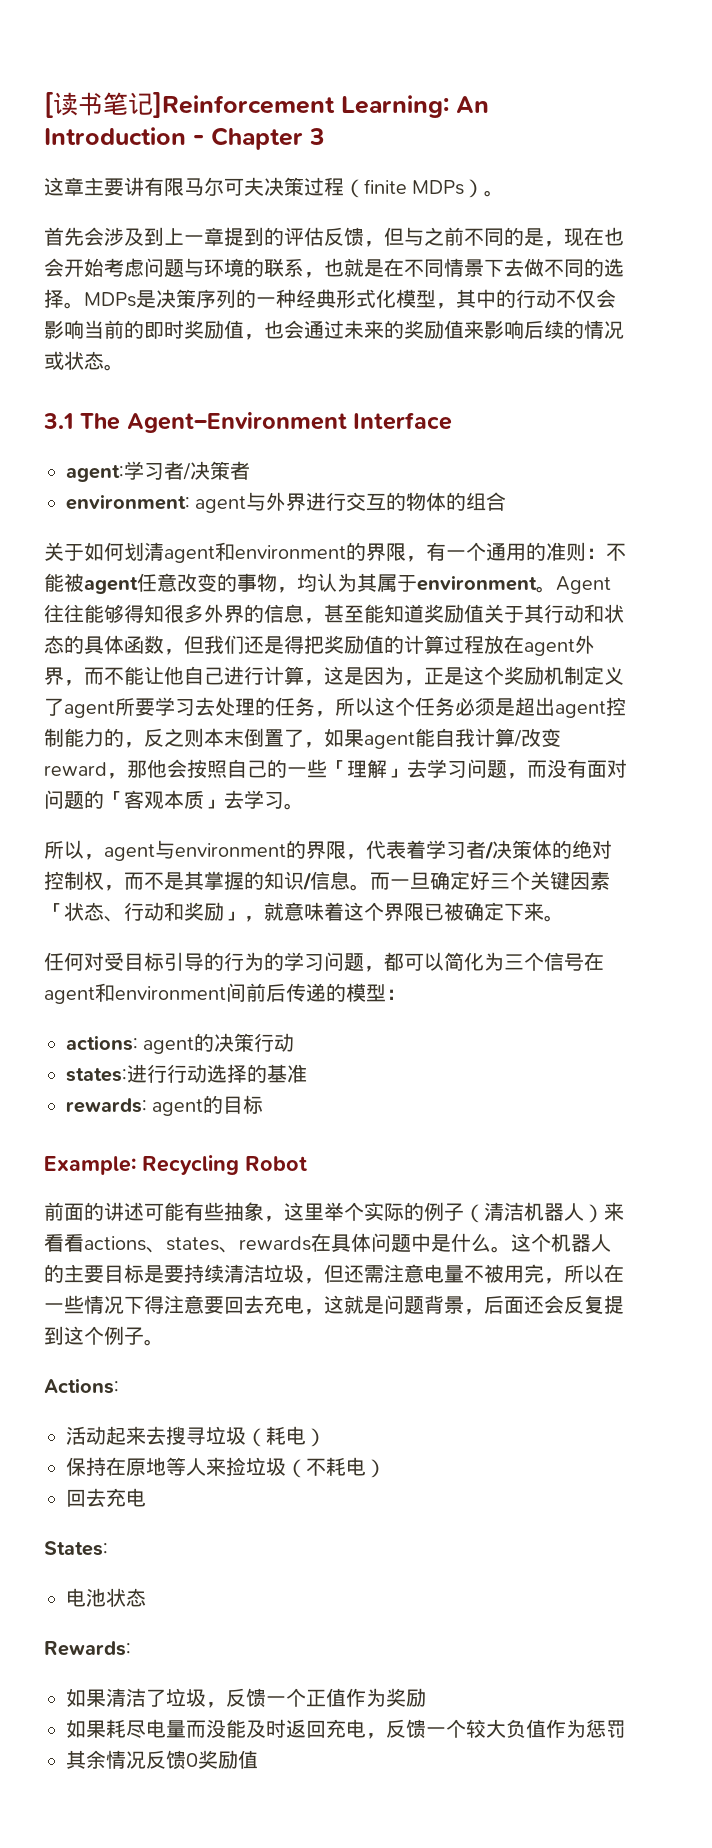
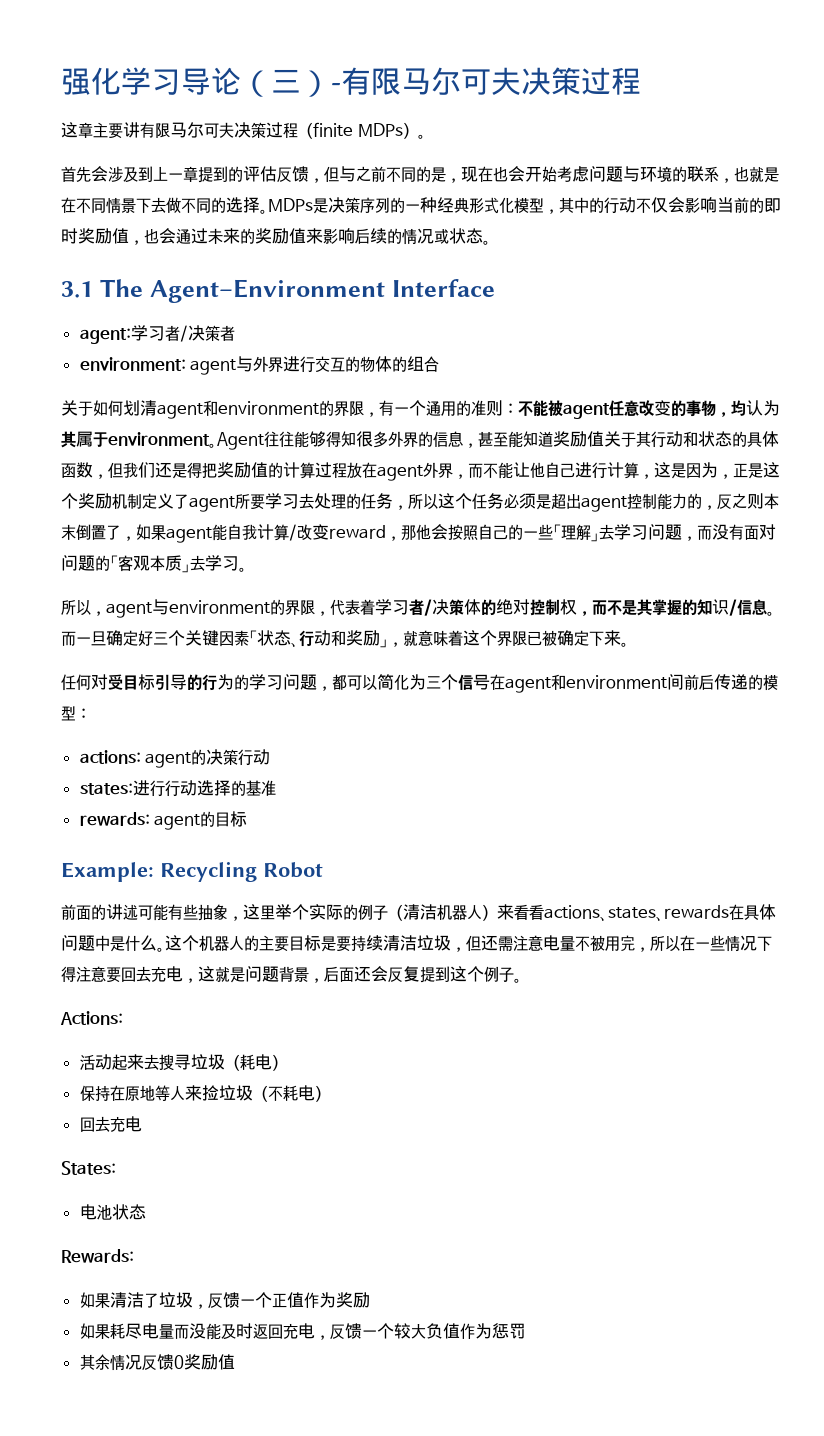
- [读书笔记]Reinforcement Learning: An Introduction - Chapter 3
+ 强化学习导论（三）-有限马尔可夫决策过程

